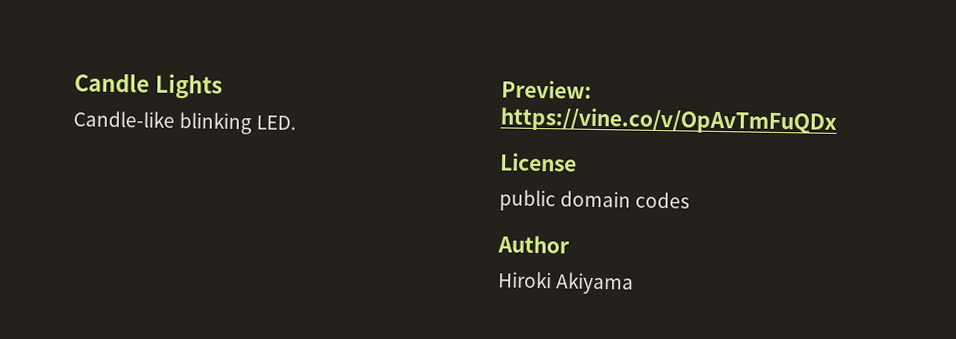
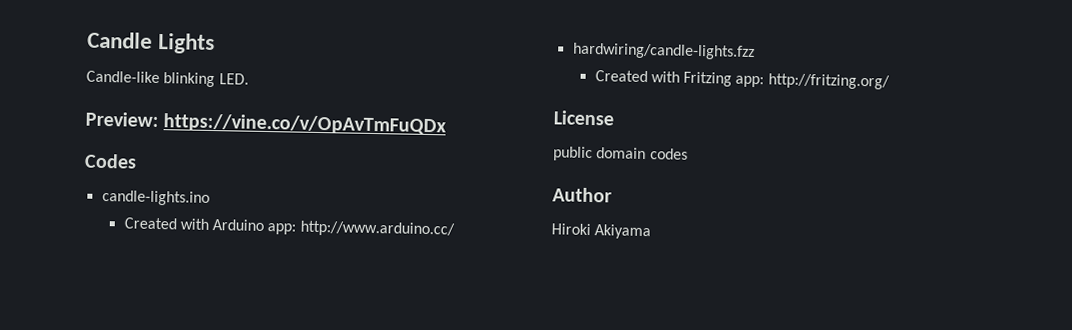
+ Codes
+ candle-lights.ino
+ Created with Arduino app: http://www.arduino.cc/
+ hardwiring/candle-lights.fzz
+ Created with Fritzing app: http://fritzing.org/

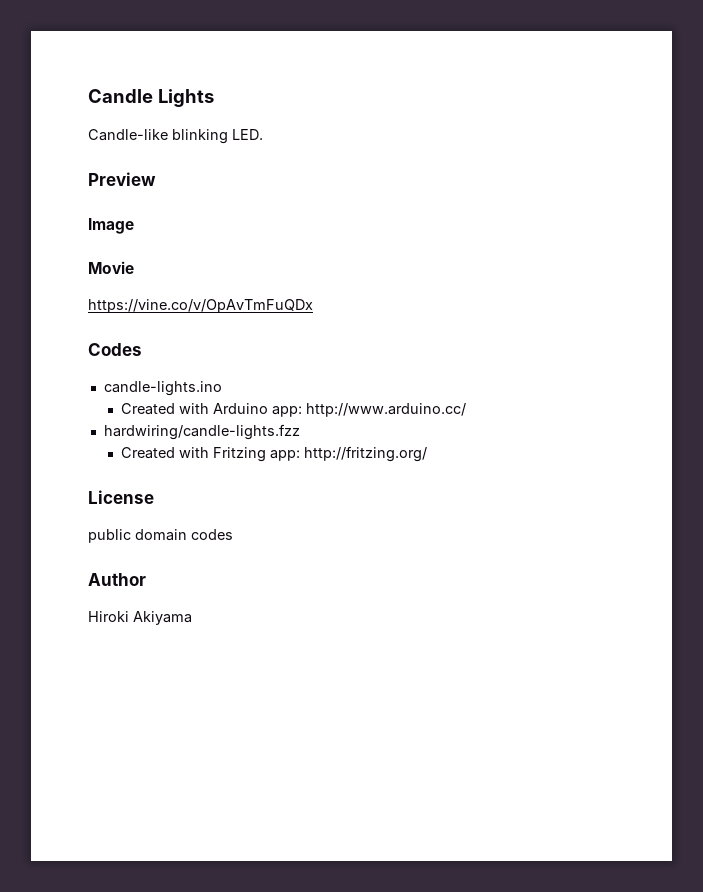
- Preview: https://vine.co/v/OpAvTmFuQDx
+ Preview
+ Image
+ Movie
+ https://vine.co/v/OpAvTmFuQDx

